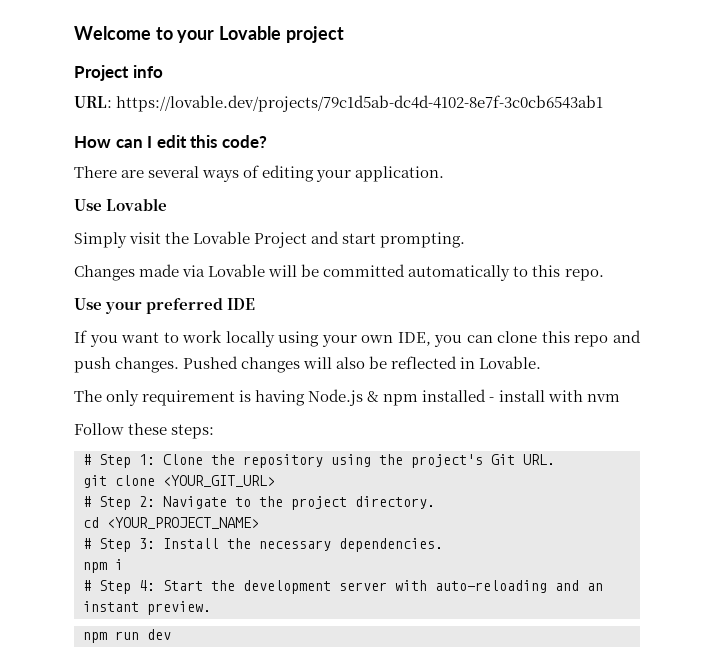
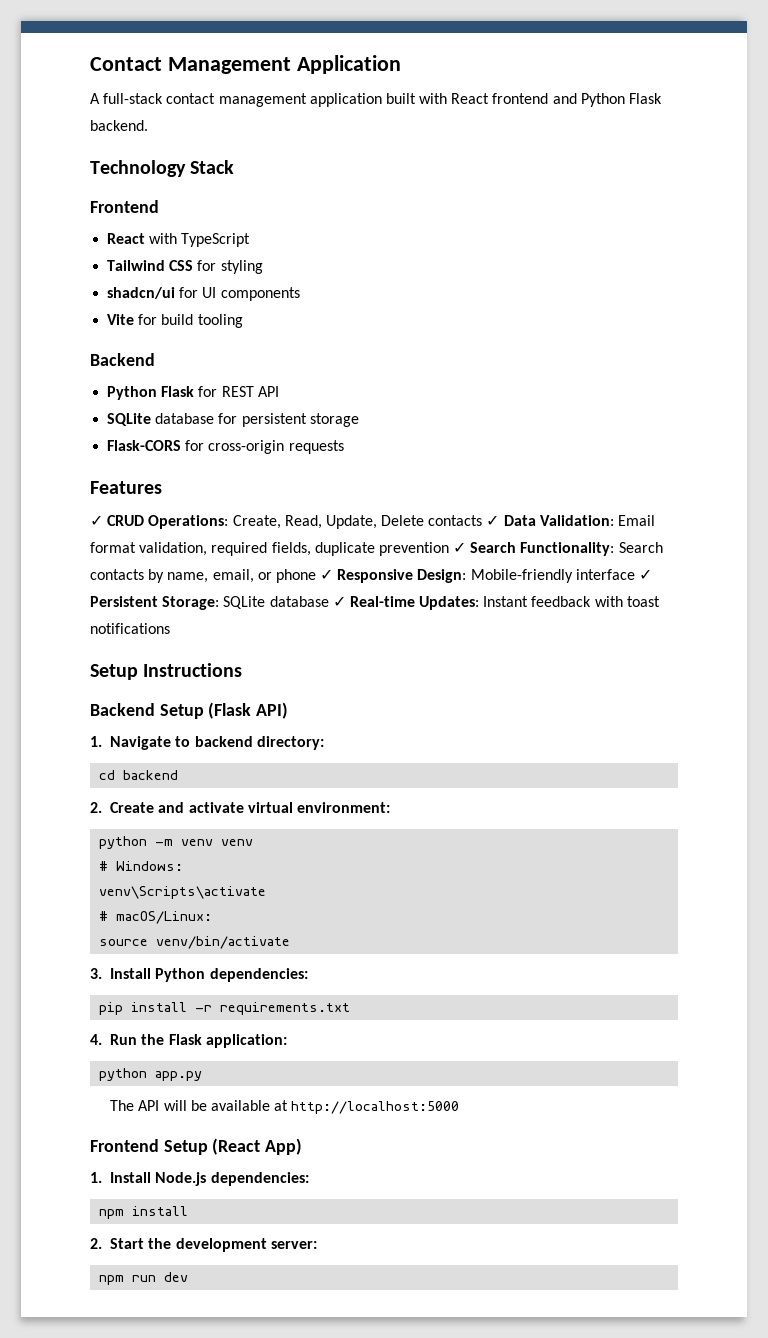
- Welcome to your Lovable project
- Project info
- URL: https://lovable.dev/projects/79c1d5ab-dc4d-4102-8e7f-3c0cb6543ab1
- How can I edit this code?
- There are several ways of editing your application.
- Use Lovable
- Simply visit the Lovable Project and start prompting.
- Changes made via Lovable will be committed automatically to this repo.
- Use your preferred IDE
- If you want to work locally using your own IDE, you can clone this repo and push changes. Pushed changes will also be reflected in Lovable.
- The only requirement is having Node.js & npm installed - install with nvm
- Follow these steps:
- # Step 1: Clone the repository using the project's Git URL.
- git clone <YOUR_GIT_URL>
- # Step 2: Navigate to the project directory.
- cd <YOUR_PROJECT_NAME>
- # Step 3: Install the necessary dependencies.
- npm i
- # Step 4: Start the development server with auto-reloading and an instant preview.
+ Contact Management Application
+ A full-stack contact management application built with React frontend and Python Flask backend.
+ Technology Stack
+ Frontend
+ React with TypeScript
+ Tailwind CSS for styling
+ shadcn/ui for UI components
+ Vite for build tooling
+ Backend
+ Python Flask for REST API
+ SQLite database for persistent storage
+ Flask-CORS for cross-origin requests
+ Features
+ ✓ CRUD Operations: Create, Read, Update, Delete contacts ✓ Data Validation: Email format validation, required fields, duplicate prevention ✓ Search Functionality: Search contacts by name, email, or phone ✓ Responsive Design: Mobile-friendly interface ✓ Persistent Storage: SQLite database ✓ Real-time Updates: Instant feedback with toast notifications
+ Setup Instructions
+ Backend Setup (Flask API)
+ 1. Navigate to backend directory:
+ cd backend
+ 2. Create and activate virtual environment:
+ python -m venv venv
+ # Windows:
+ venv\Scripts\activate
+ # macOS/Linux:
+ source venv/bin/activate
+ 3. Install Python dependencies:
+ pip install -r requirements.txt
+ 4. Run the Flask application:
+ python app.py
+ The API will be available at http://localhost:5000
+ Frontend Setup (React App)
+ 1. Install Node.js dependencies:
+ npm install
+ 2. Start the development server:

